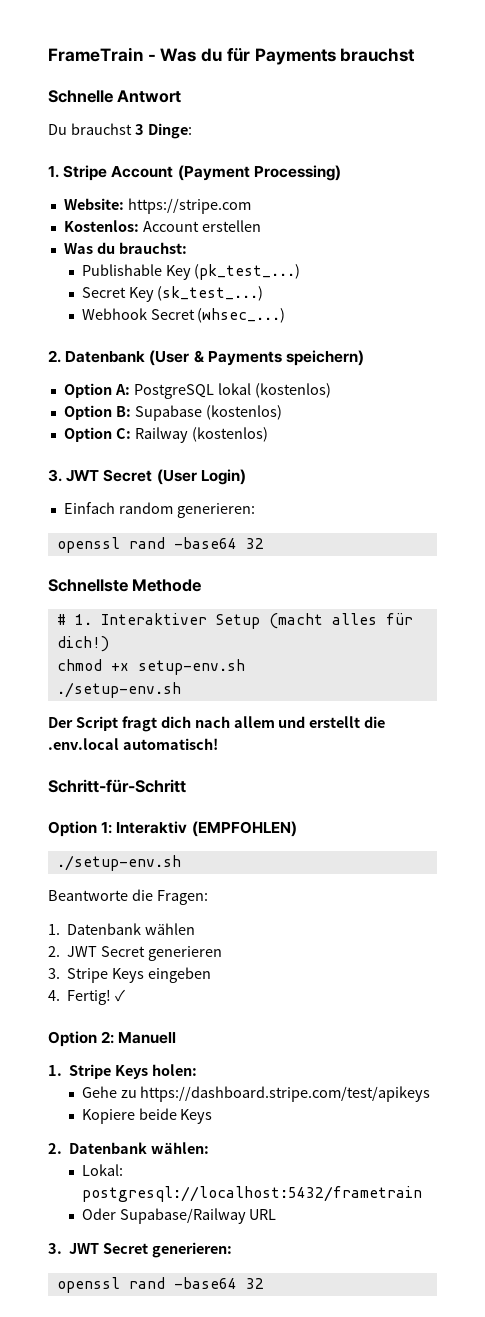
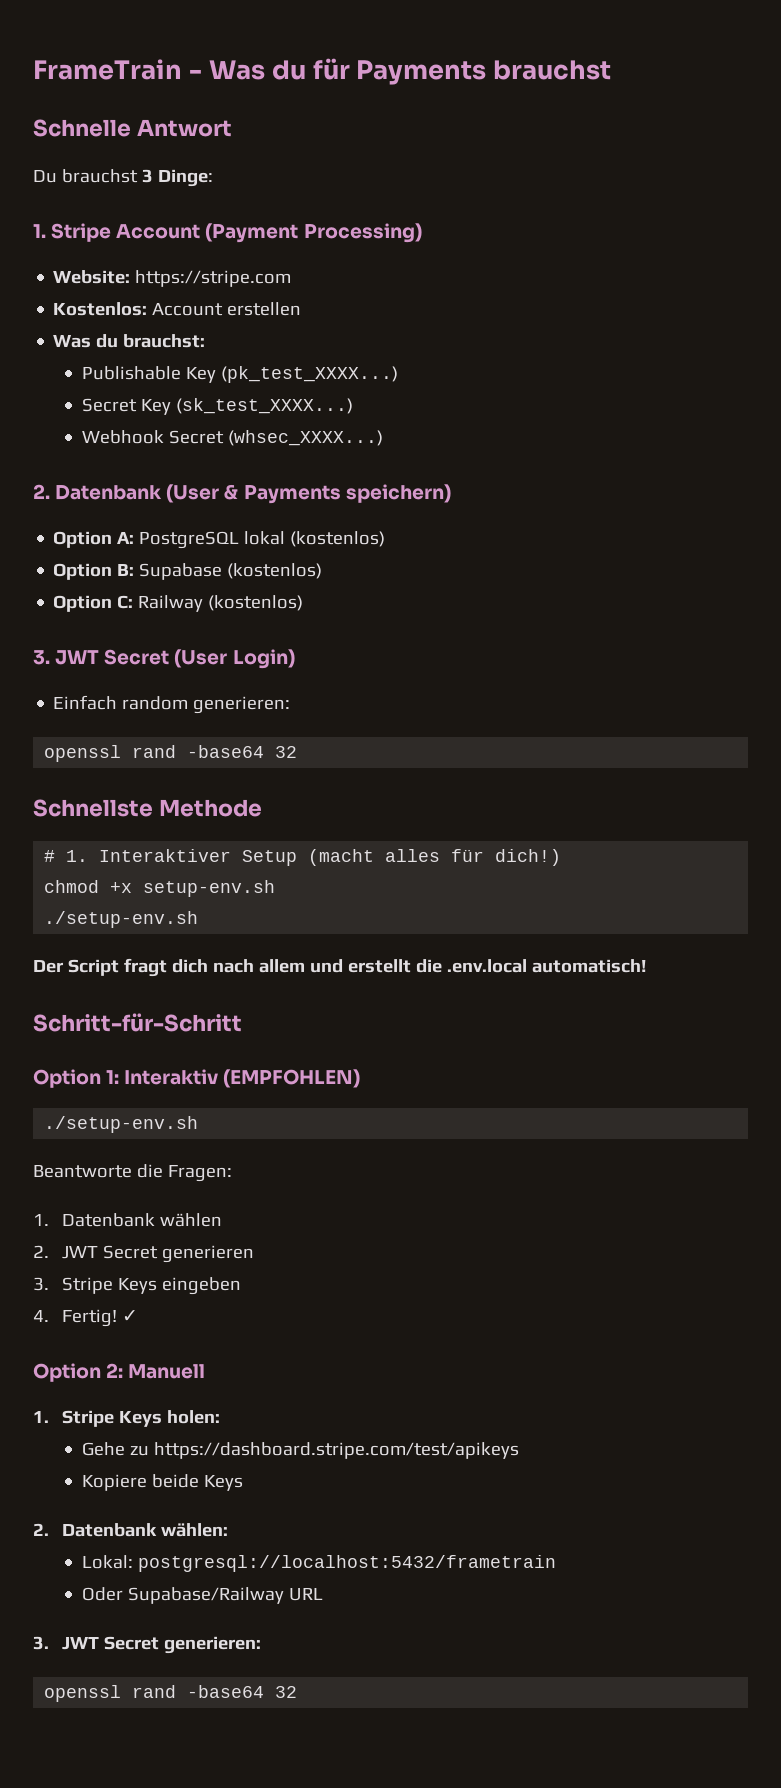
- Publishable Key (pk_test_...)
+ Publishable Key (pk_test_XXXX...)
- Secret Key (sk_test_...)
+ Secret Key (sk_test_XXXX...)
- Webhook Secret (whsec_...)
+ Webhook Secret (whsec_XXXX...)

